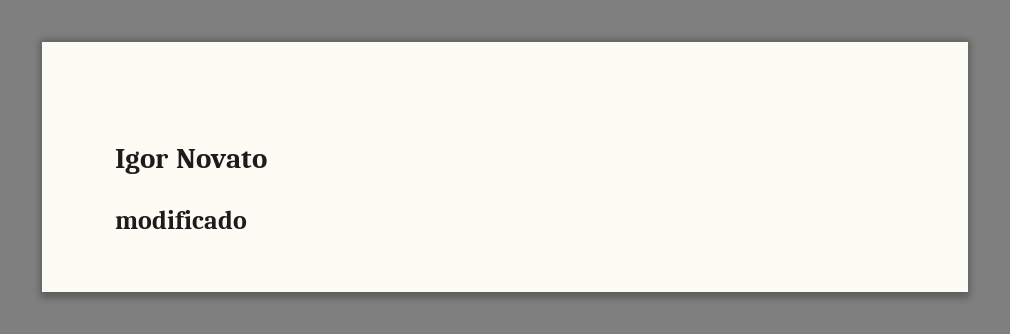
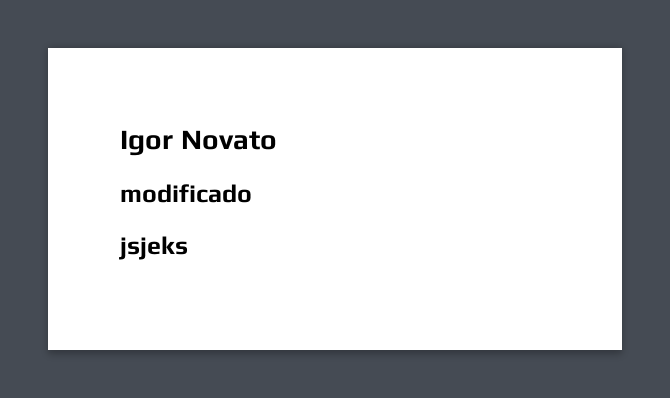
+ jsjeks

